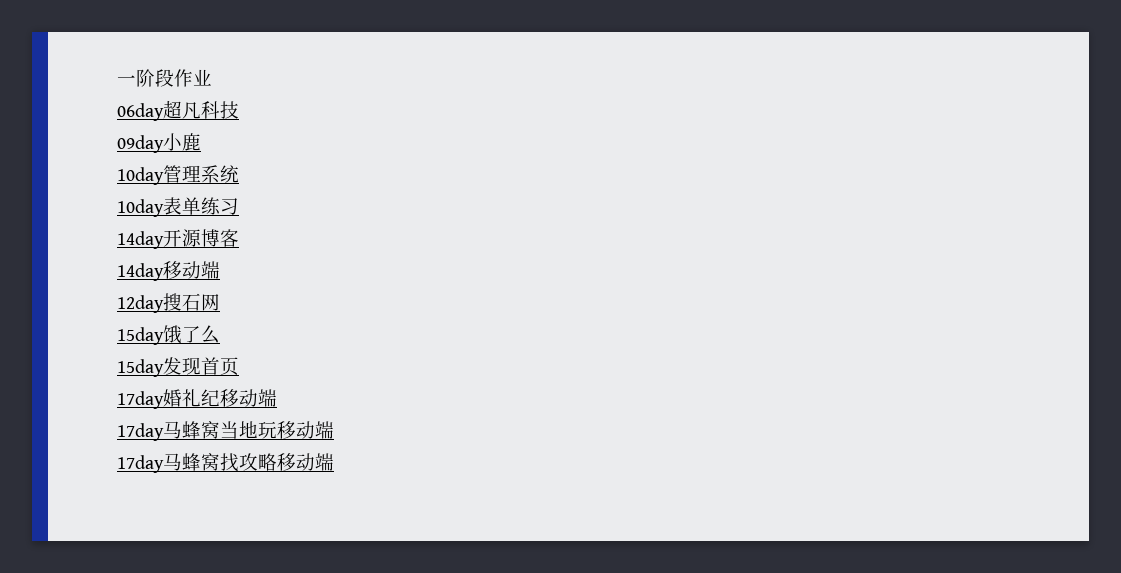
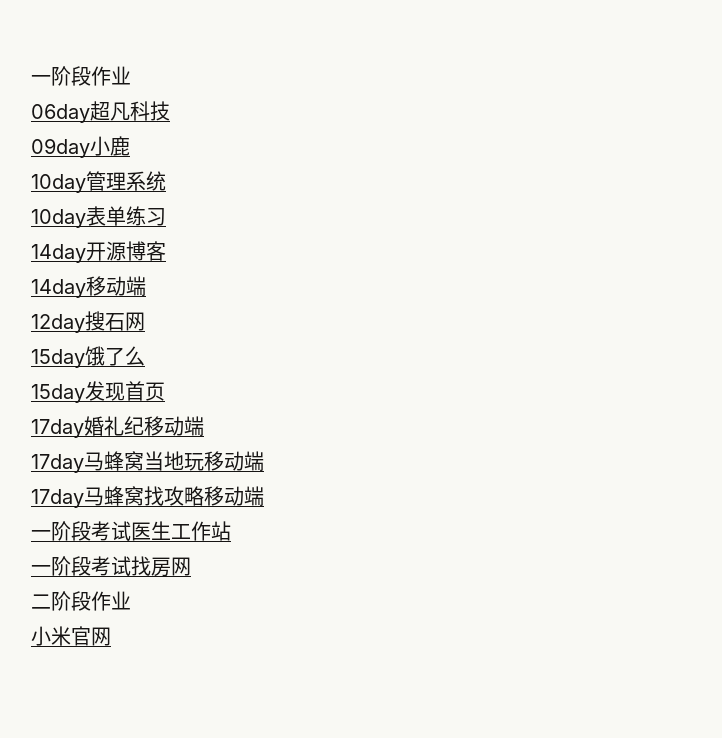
+ 一阶段考试医生工作站
+ 一阶段考试找房网
+ 二阶段作业
+ 小米官网

